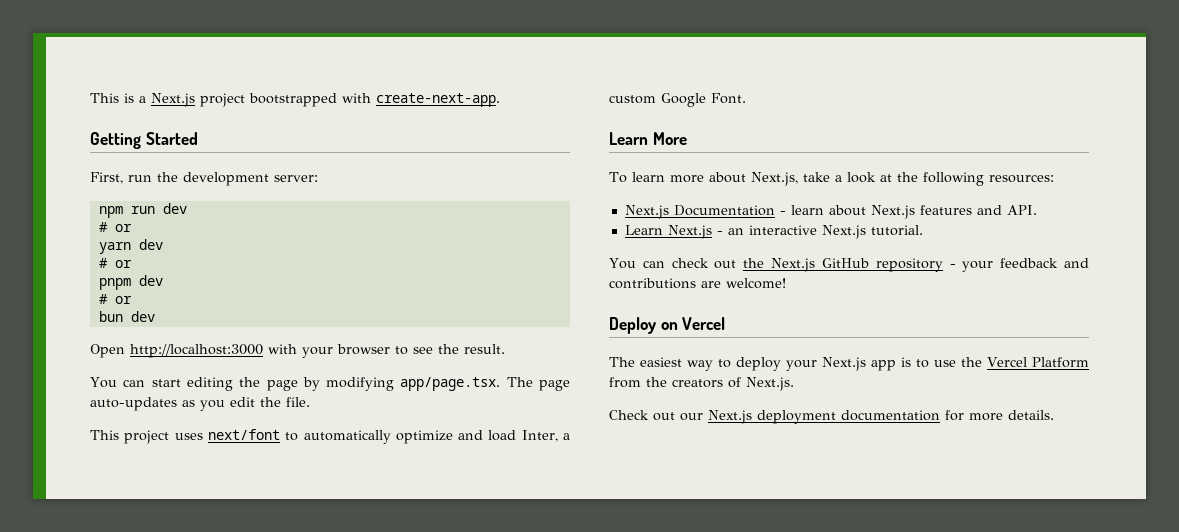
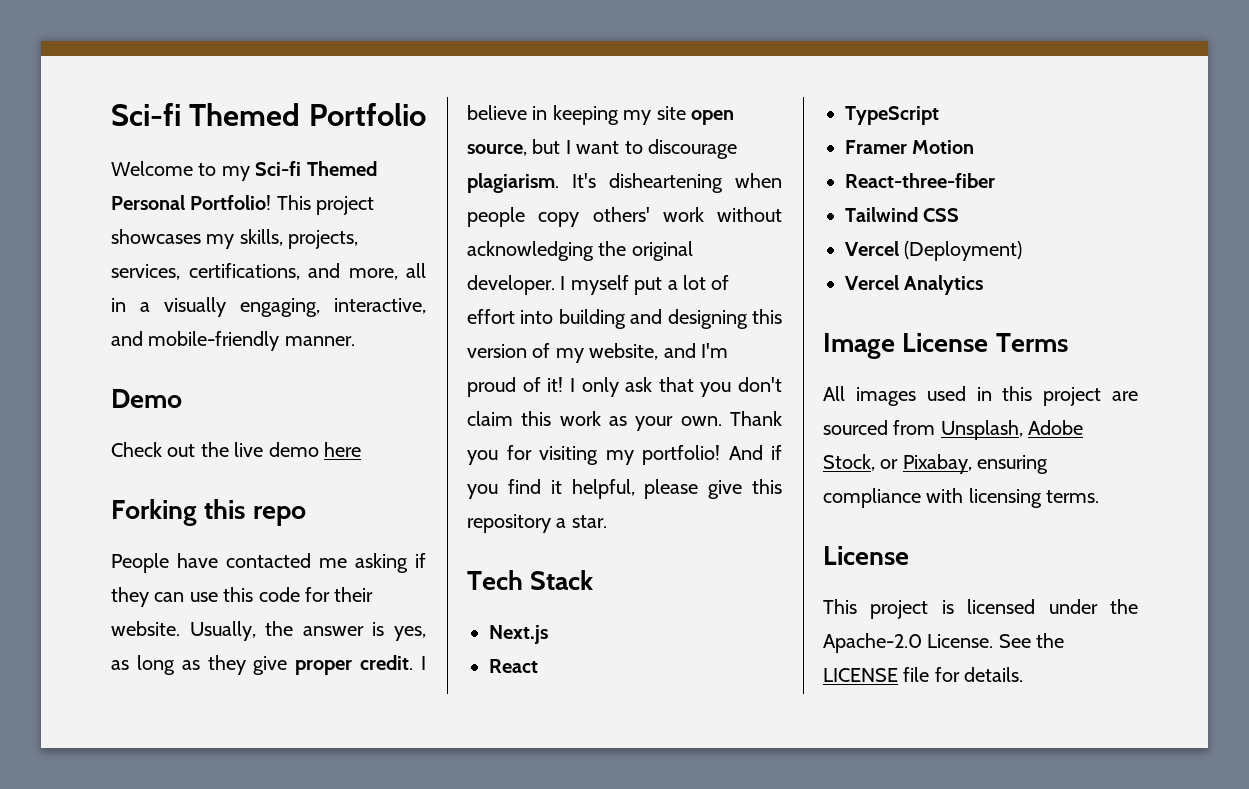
- This is a Next.js project bootstrapped with create-next-app.
- Getting Started
- First, run the development server:
- npm run dev
- # or
- yarn dev
- # or
- pnpm dev
- # or
- bun dev
- Open http://localhost:3000 with your browser to see the result.
- You can start editing the page by modifying app/page.tsx. The page auto-updates as you edit the file.
- This project uses next/font to automatically optimize and load Inter, a custom Google Font.
- Learn More
- To learn more about Next.js, take a look at the following resources:
- Next.js Documentation - learn about Next.js features and API.
- Learn Next.js - an interactive Next.js tutorial.
- You can check out the Next.js GitHub repository - your feedback and contributions are welcome!
- Deploy on Vercel
- The easiest way to deploy your Next.js app is to use the Vercel Platform from the creators of Next.js.
- Check out our Next.js deployment documentation for more details.
+ Sci-fi Themed Portfolio
+ Welcome to my Sci-fi Themed Personal Portfolio! This project showcases my skills, projects, services, certifications, and more, all in a visually engaging, interactive, and mobile-friendly manner.
+ Demo
+ Check out the live demo here
+ Forking this repo
+ People have contacted me asking if they can use this code for their website. Usually, the answer is yes, as long as they give proper credit. I believe in keeping my site open source, but I want to discourage plagiarism. It's disheartening when people copy others' work without acknowledging the original developer. I myself put a lot of effort into building and designing this version of my website, and I'm proud of it! I only ask that you don't claim this work as your own. Thank you for visiting my portfolio! And if you find it helpful, please give this repository a star.
+ Tech Stack
+ Next.js
+ React
+ TypeScript
+ Framer Motion
+ React-three-fiber
+ Tailwind CSS
+ Vercel (Deployment)
+ Vercel Analytics
+ Image License Terms
+ All images used in this project are sourced from Unsplash, Adobe Stock, or Pixabay, ensuring compliance with licensing terms.
+ License
+ This project is licensed under the Apache-2.0 License. See the LICENSE file for details.

